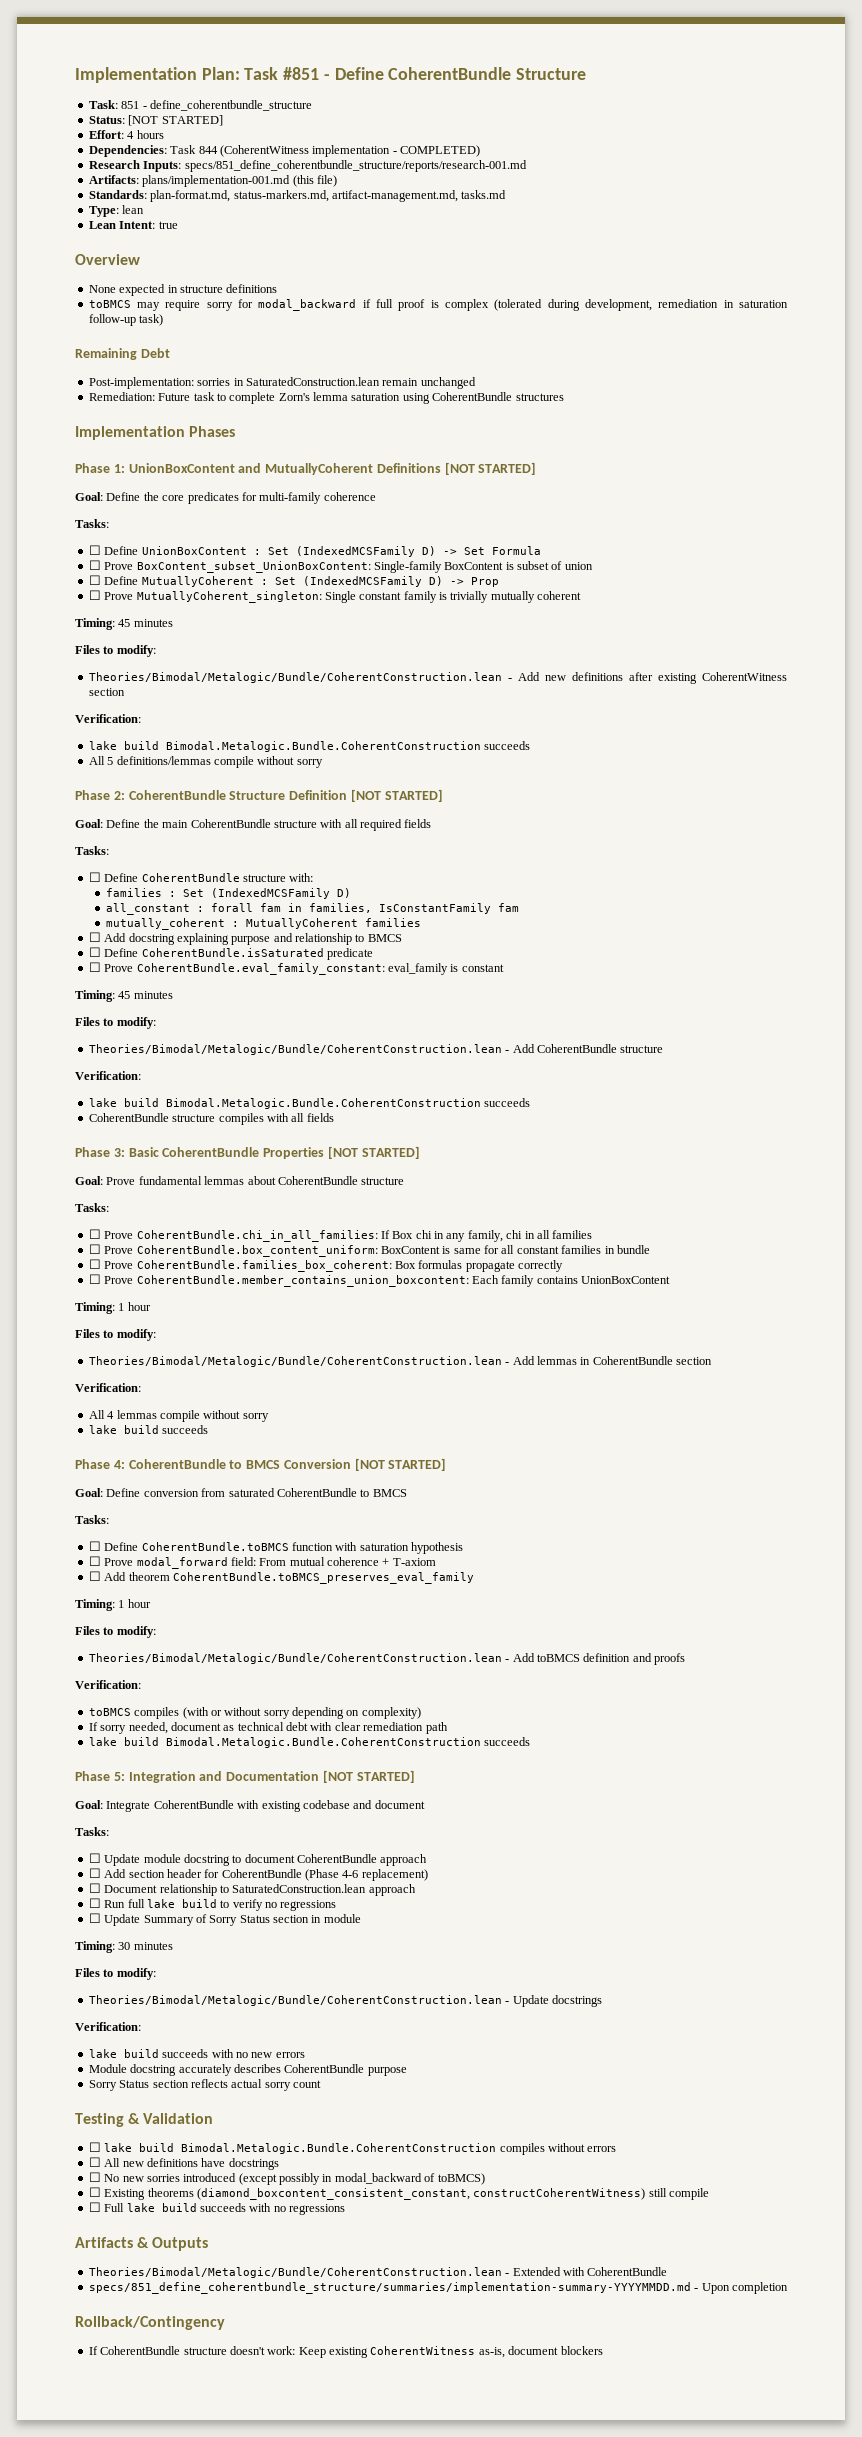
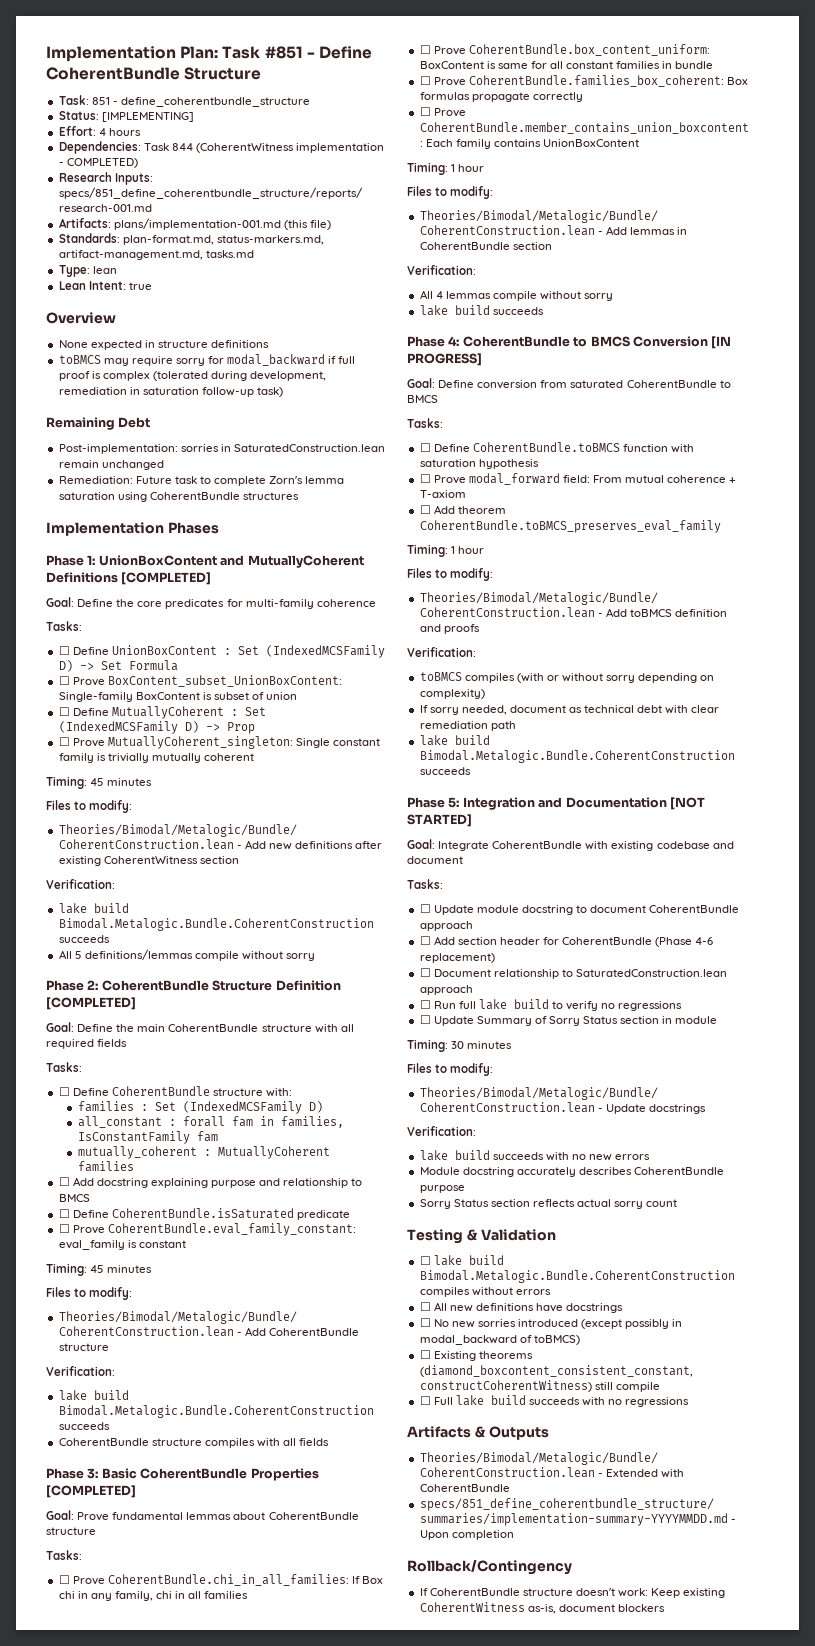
- Status: [NOT STARTED]
+ Status: [IMPLEMENTING]
- Phase 1: UnionBoxContent and MutuallyCoherent Definitions [NOT STARTED]
+ Phase 1: UnionBoxContent and MutuallyCoherent Definitions [COMPLETED]
- Phase 2: CoherentBundle Structure Definition [NOT STARTED]
+ Phase 2: CoherentBundle Structure Definition [COMPLETED]
- Phase 3: Basic CoherentBundle Properties [NOT STARTED]
+ Phase 3: Basic CoherentBundle Properties [COMPLETED]
- Phase 4: CoherentBundle to BMCS Conversion [NOT STARTED]
+ Phase 4: CoherentBundle to BMCS Conversion [IN PROGRESS]

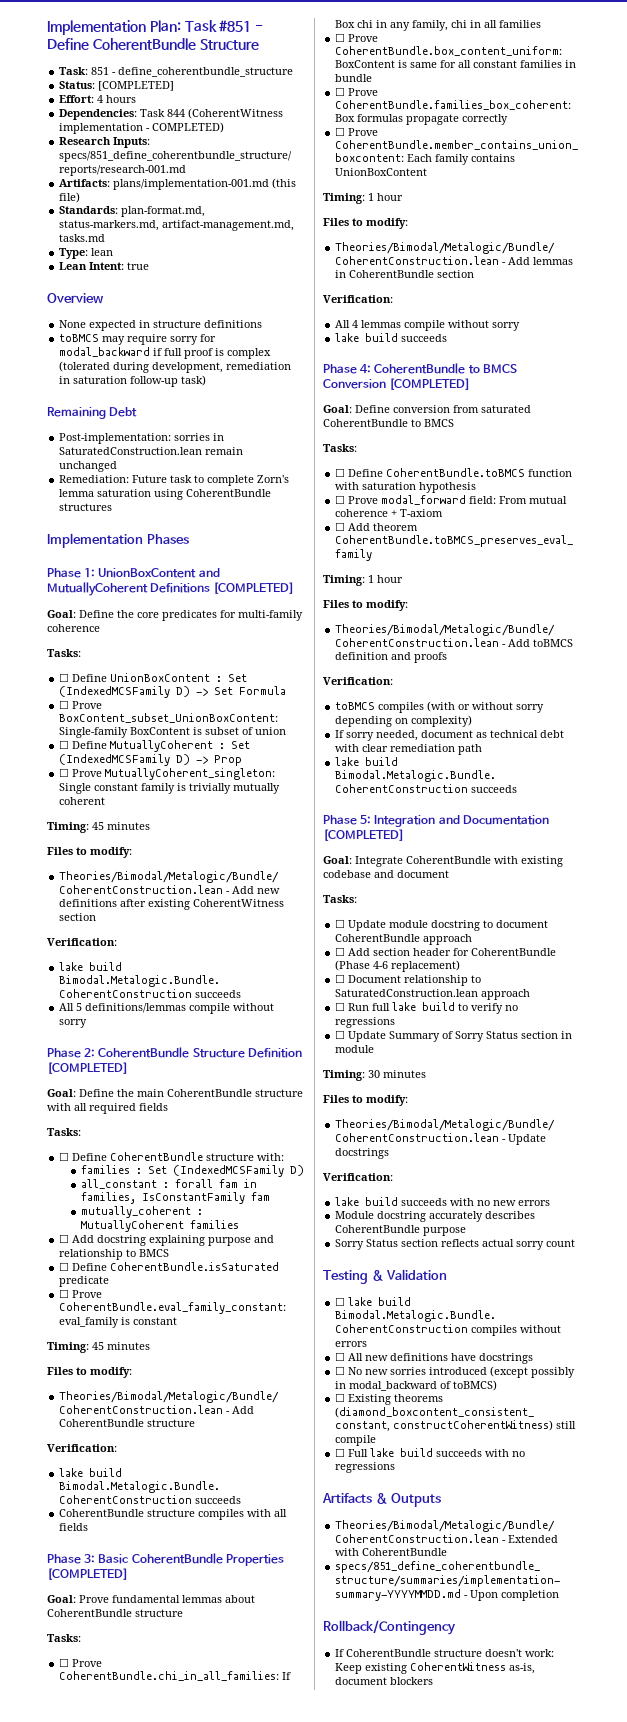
- Status: [IMPLEMENTING]
+ Status: [COMPLETED]
- Phase 4: CoherentBundle to BMCS Conversion [IN PROGRESS]
+ Phase 4: CoherentBundle to BMCS Conversion [COMPLETED]
- Phase 5: Integration and Documentation [NOT STARTED]
+ Phase 5: Integration and Documentation [COMPLETED]

